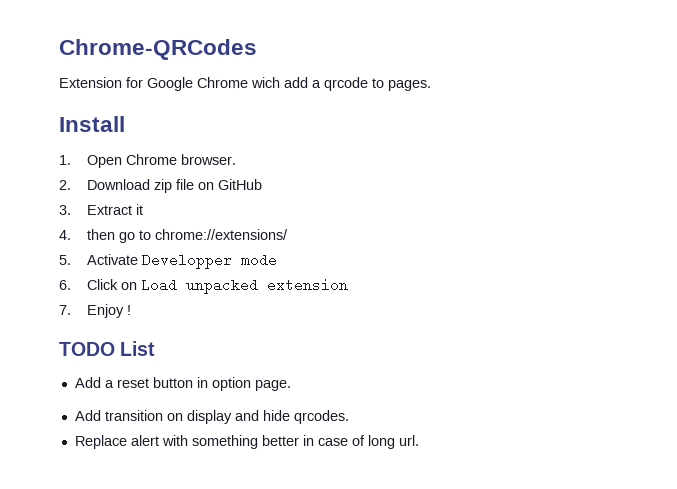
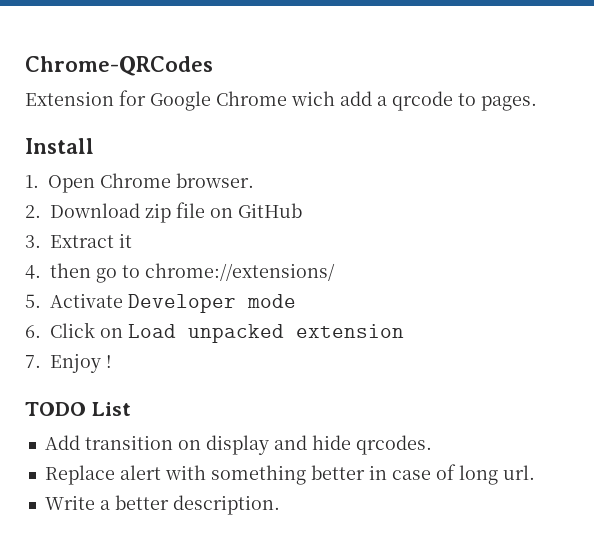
- 5. Activate Developper mode
+ 5. Activate Developer mode
- Add a reset button in option page.
+ Write a better description.

